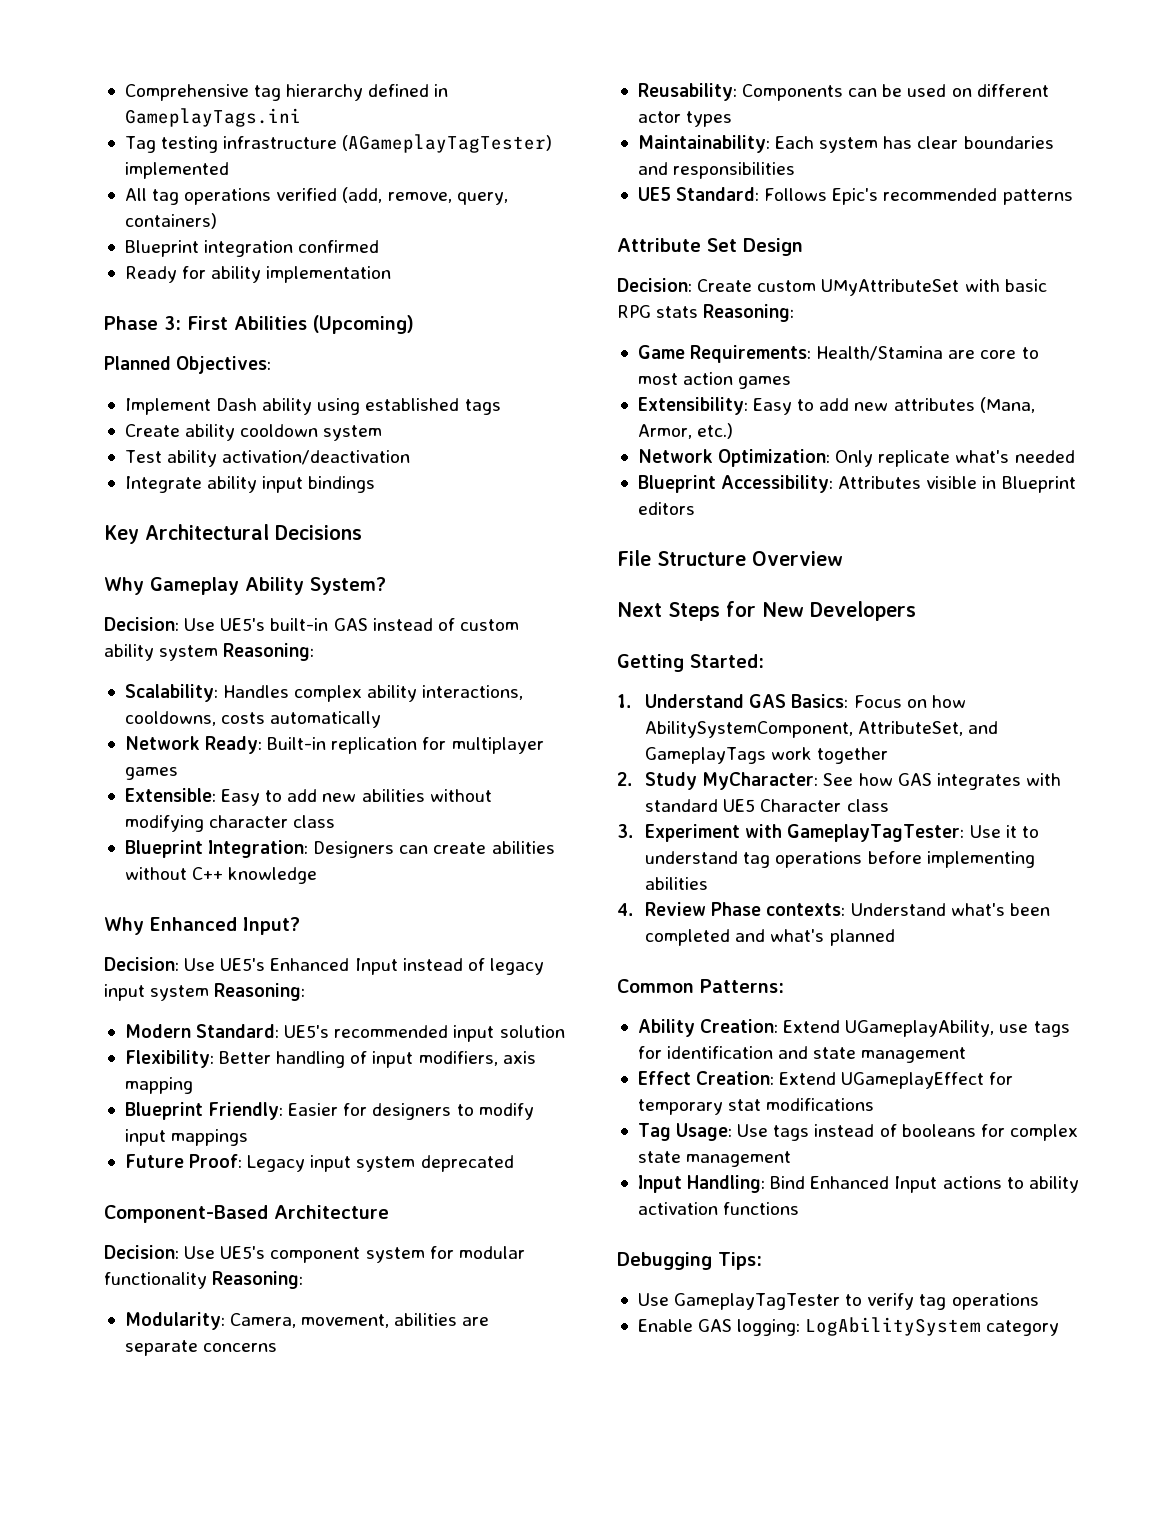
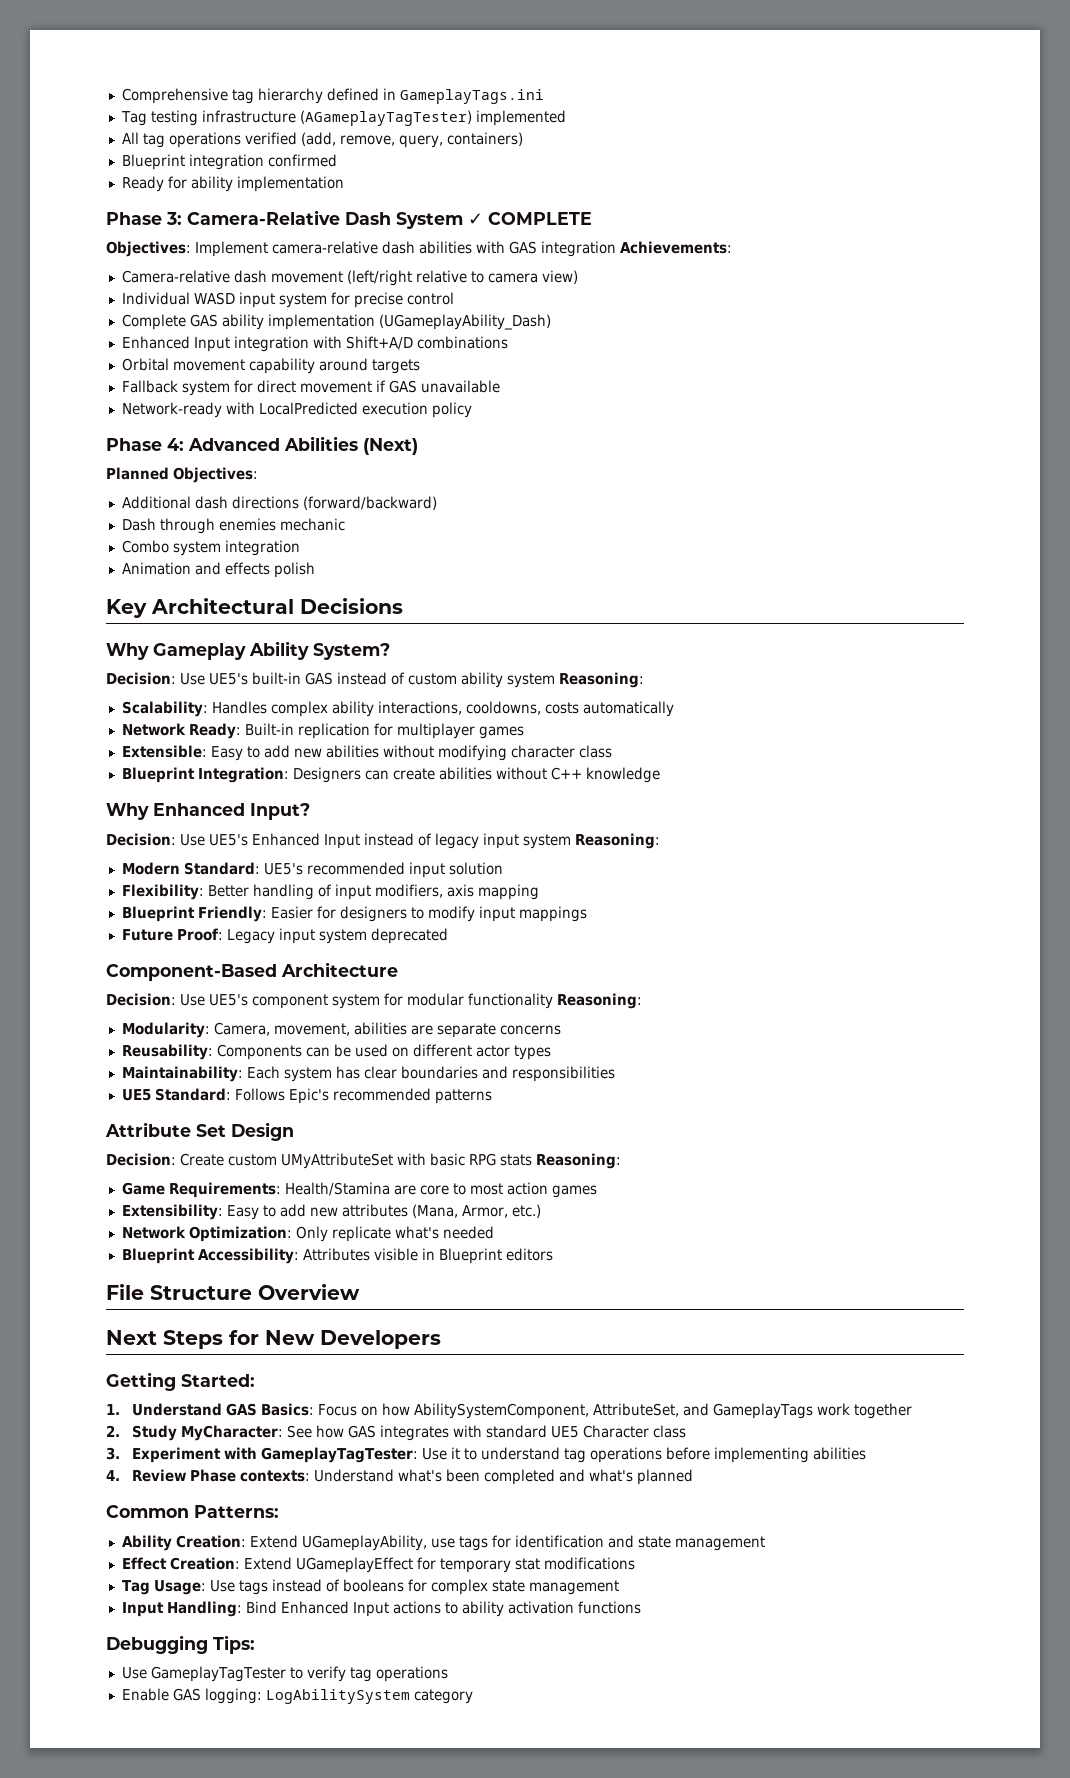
- Phase 3: First Abilities (Upcoming)
+ Phase 3: Camera-Relative Dash System ✓ COMPLETE
+ Objectives: Implement camera-relative dash abilities with GAS integration Achievements:
+ Camera-relative dash movement (left/right relative to camera view)
+ Individual WASD input system for precise control
+ Complete GAS ability implementation (UGameplayAbility_Dash)
+ Enhanced Input integration with Shift+A/D combinations
+ Orbital movement capability around targets
+ Fallback system for direct movement if GAS unavailable
+ Network-ready with LocalPredicted execution policy
+ Phase 4: Advanced Abilities (Next)
  Planned Objectives:
- Implement Dash ability using established tags
- Create ability cooldown system
- Test ability activation/deactivation
- Integrate ability input bindings
+ Additional dash directions (forward/backward)
+ Dash through enemies mechanic
+ Combo system integration
+ Animation and effects polish

